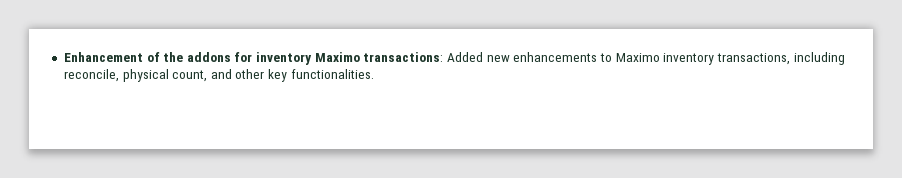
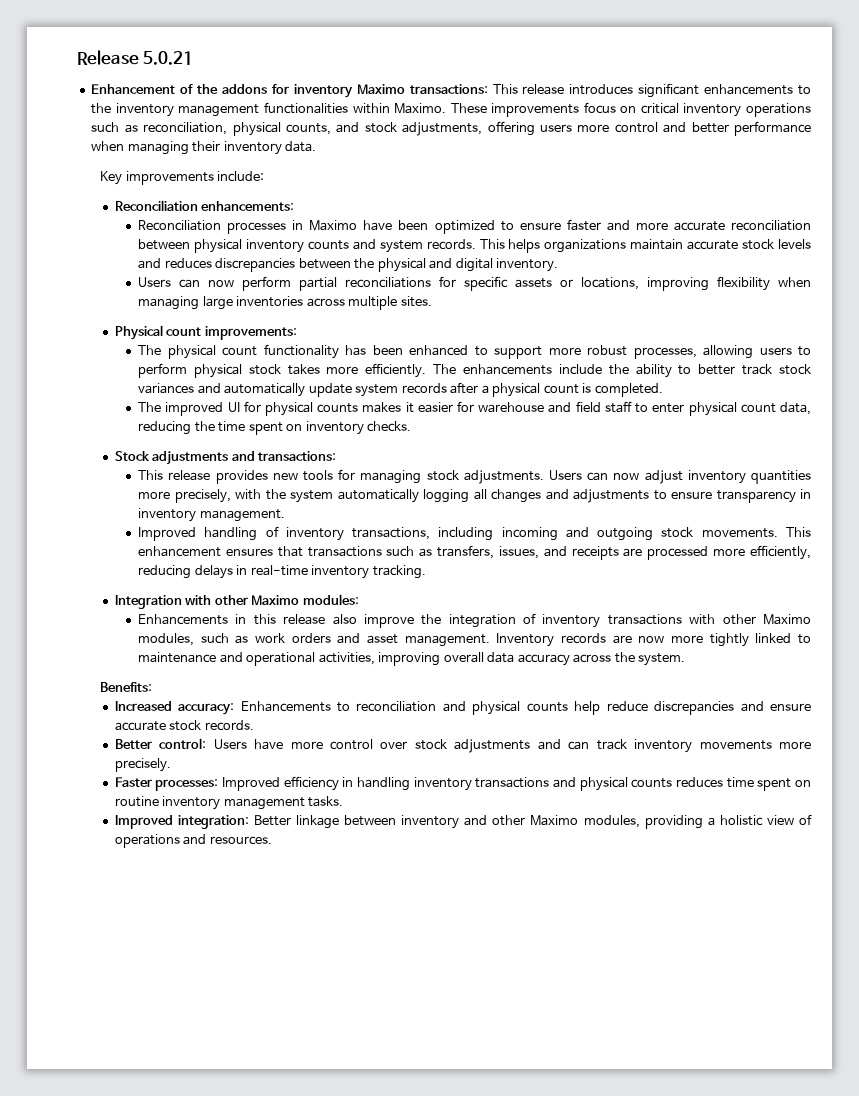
+ Release 5.0.21
- Enhancement of the addons for inventory Maximo transactions: Added new enhancements to Maximo inventory transactions, including reconcile, physical count, and other key functionalities.
+ Enhancement of the addons for inventory Maximo transactions: This release introduces significant enhancements to the inventory management functionalities within Maximo. These improvements focus on critical inventory operations such as reconciliation, physical counts, and stock adjustments, offering users more control and better performance when managing their inventory data.
+ Key improvements include:
+ Reconciliation enhancements:
+ Reconciliation processes in Maximo have been optimized to ensure faster and more accurate reconciliation between physical inventory counts and system records. This helps organizations maintain accurate stock levels and reduces discrepancies between the physical and digital inventory.
+ Users can now perform partial reconciliations for specific assets or locations, improving flexibility when managing large inventories across multiple sites.
+ Physical count improvements:
+ The physical count functionality has been enhanced to support more robust processes, allowing users to perform physical stock takes more efficiently. The enhancements include the ability to better track stock variances and automatically update system records after a physical count is completed.
+ The improved UI for physical counts makes it easier for warehouse and field staff to enter physical count data, reducing the time spent on inventory checks.
+ Stock adjustments and transactions:
+ This release provides new tools for managing stock adjustments. Users can now adjust inventory quantities more precisely, with the system automatically logging all changes and adjustments to ensure transparency in inventory management.
+ Improved handling of inventory transactions, including incoming and outgoing stock movements. This enhancement ensures that transactions such as transfers, issues, and receipts are processed more efficiently, reducing delays in real-time inventory tracking.
+ Integration with other Maximo modules:
+ Enhancements in this release also improve the integration of inventory transactions with other Maximo modules, such as work orders and asset management. Inventory records are now more tightly linked to maintenance and operational activities, improving overall data accuracy across the system.
+ Benefits:
+ Increased accuracy: Enhancements to reconciliation and physical counts help reduce discrepancies and ensure accurate stock records.
+ Better control: Users have more control over stock adjustments and can track inventory movements more precisely.
+ Faster processes: Improved efficiency in handling inventory transactions and physical counts reduces time spent on routine inventory management tasks.
+ Improved integration: Better linkage between inventory and other Maximo modules, providing a holistic view of operations and resources.

